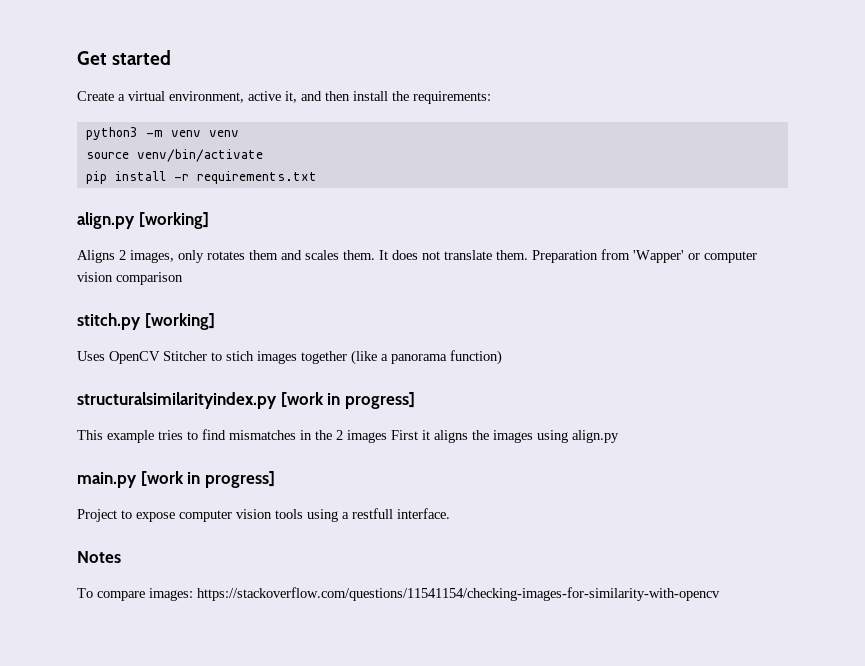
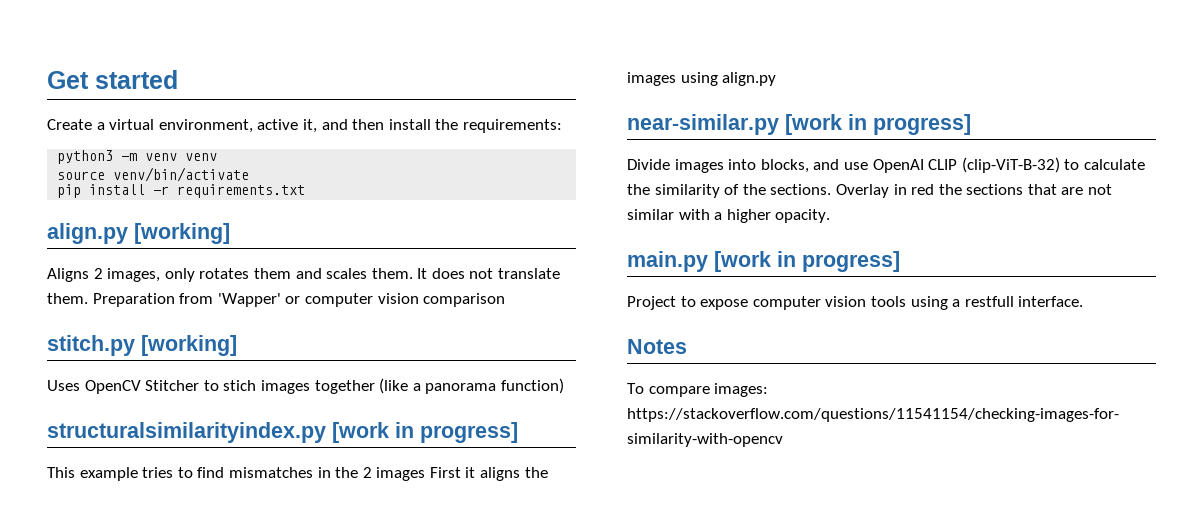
+ near-similar.py [work in progress]
+ Divide images into blocks, and use OpenAI CLIP (clip-ViT-B-32) to calculate the similarity of the sections. Overlay in red the sections that are not similar with a higher opacity.

